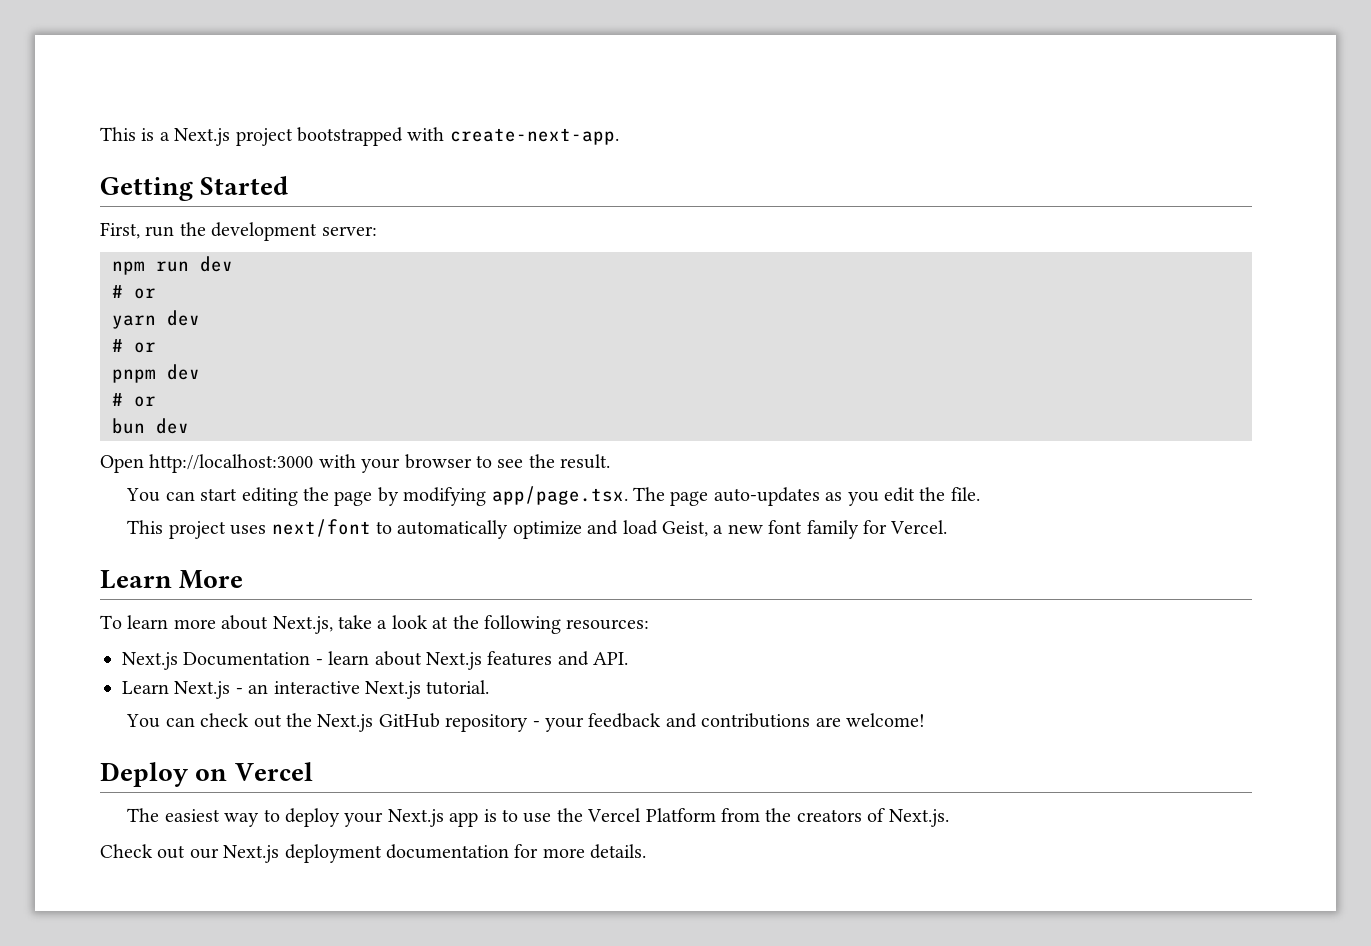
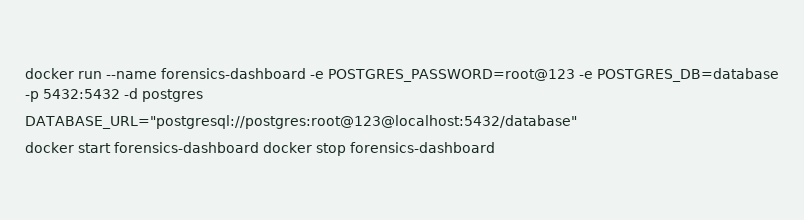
- This is a Next.js project bootstrapped with create-next-app.
- Getting Started
- First, run the development server:
- npm run dev
- # or
- yarn dev
- # or
- pnpm dev
- # or
- bun dev
- Open http://localhost:3000 with your browser to see the result.
- You can start editing the page by modifying app/page.tsx. The page auto-updates as you edit the file.
- This project uses next/font to automatically optimize and load Geist, a new font family for Vercel.
- Learn More
- To learn more about Next.js, take a look at the following resources:
- Next.js Documentation - learn about Next.js features and API.
- Learn Next.js - an interactive Next.js tutorial.
- You can check out the Next.js GitHub repository - your feedback and contributions are welcome!
- Deploy on Vercel
- The easiest way to deploy your Next.js app is to use the Vercel Platform from the creators of Next.js.
- Check out our Next.js deployment documentation for more details.
+ docker run --name forensics-dashboard -e POSTGRES_PASSWORD=root@123 -e POSTGRES_DB=database -p 5432:5432 -d postgres
+ DATABASE_URL="postgresql://postgres:root@123@localhost:5432/database"
+ docker start forensics-dashboard docker stop forensics-dashboard

